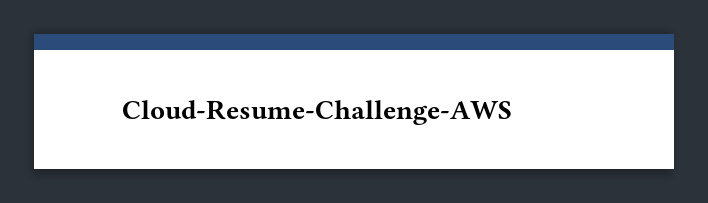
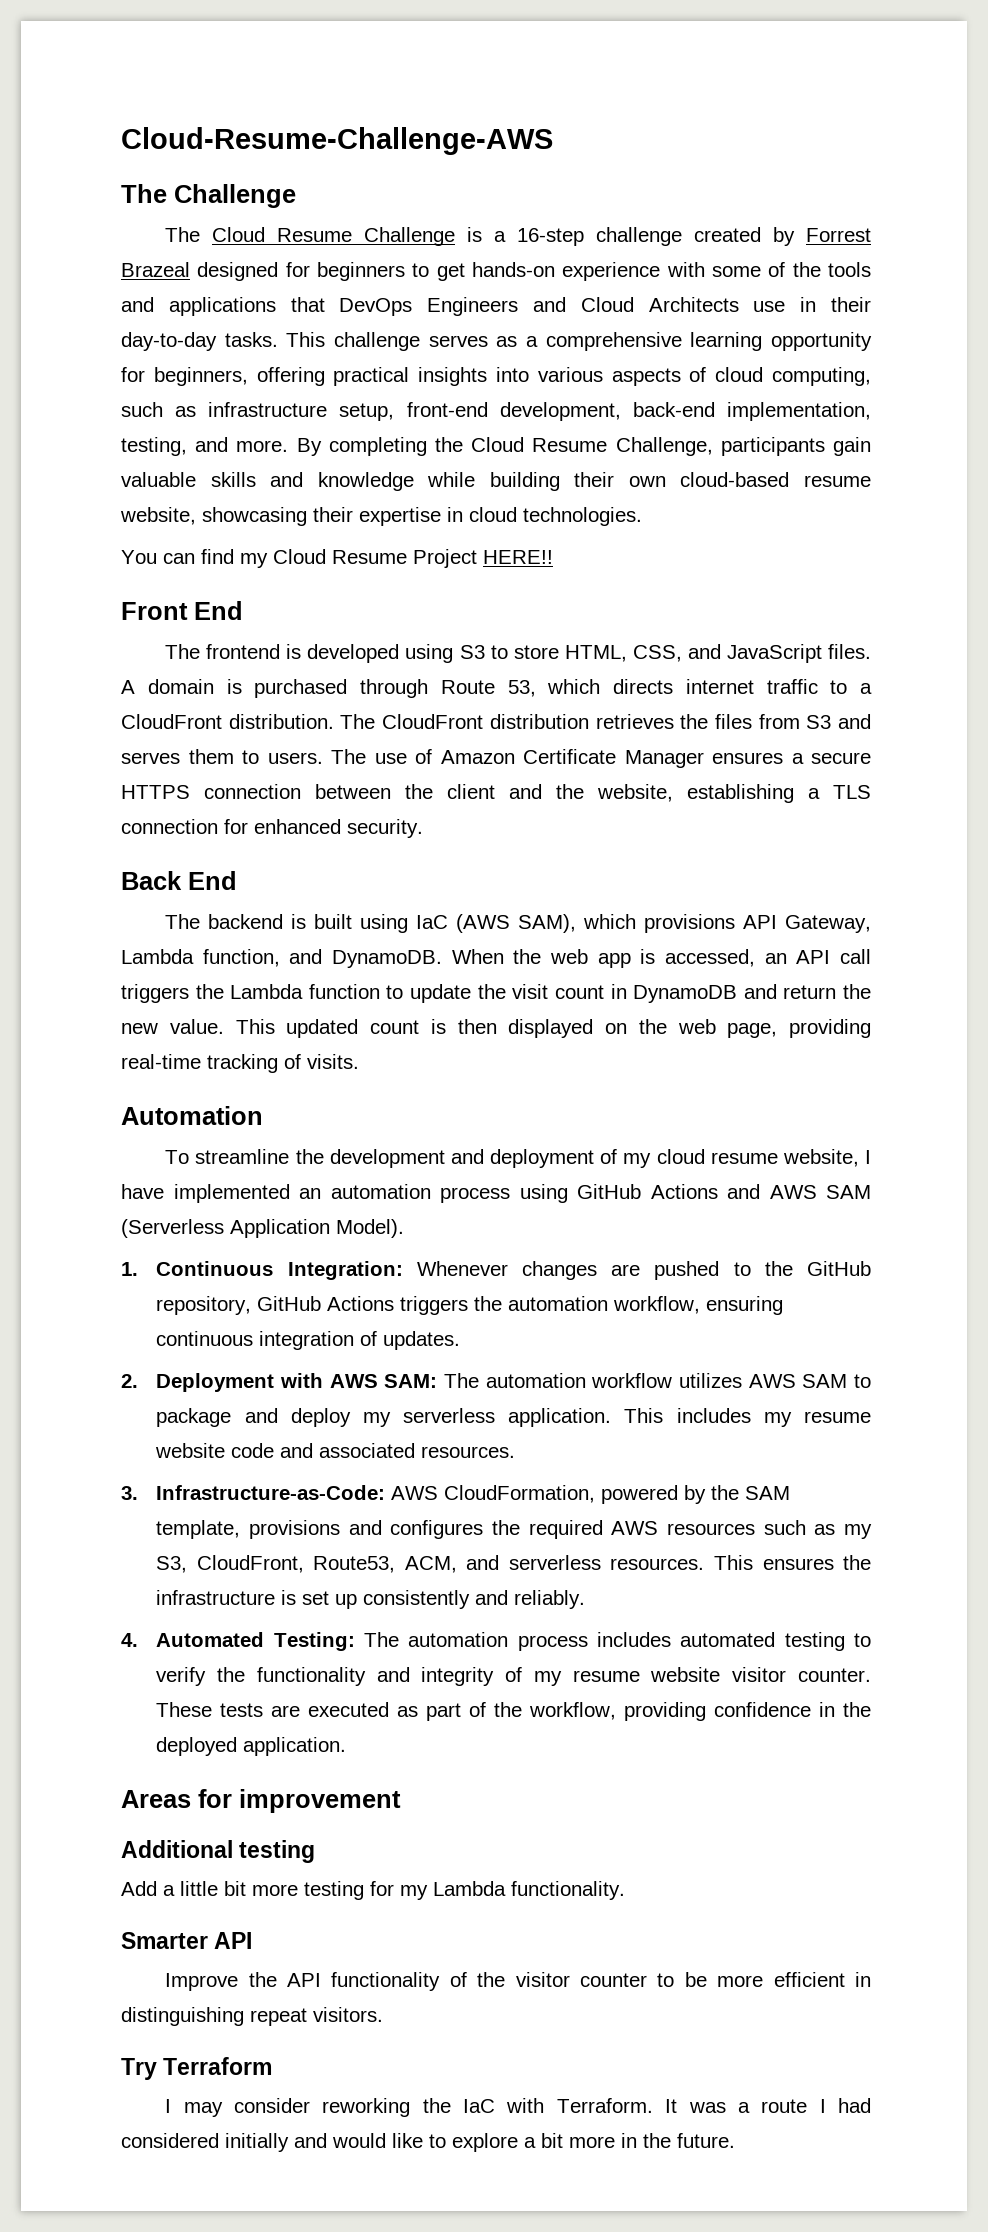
+ The Challenge
+ The Cloud Resume Challenge is a 16-step challenge created by Forrest Brazeal designed for beginners to get hands-on experience with some of the tools and applications that DevOps Engineers and Cloud Architects use in their day-to-day tasks. This challenge serves as a comprehensive learning opportunity for beginners, offering practical insights into various aspects of cloud computing, such as infrastructure setup, front-end development, back-end implementation, testing, and more. By completing the Cloud Resume Challenge, participants gain valuable skills and knowledge while building their own cloud-based resume website, showcasing their expertise in cloud technologies.
+ You can find my Cloud Resume Project HERE!!
+ Front End
+ The frontend is developed using S3 to store HTML, CSS, and JavaScript files. A domain is purchased through Route 53, which directs internet traffic to a CloudFront distribution. The CloudFront distribution retrieves the files from S3 and serves them to users. The use of Amazon Certificate Manager ensures a secure HTTPS connection between the client and the website, establishing a TLS connection for enhanced security.
+ Back End
+ The backend is built using IaC (AWS SAM), which provisions API Gateway, Lambda function, and DynamoDB. When the web app is accessed, an API call triggers the Lambda function to update the visit count in DynamoDB and return the new value. This updated count is then displayed on the web page, providing real-time tracking of visits.
+ Automation
+ To streamline the development and deployment of my cloud resume website, I have implemented an automation process using GitHub Actions and AWS SAM (Serverless Application Model).
+ 1. Continuous Integration: Whenever changes are pushed to the GitHub repository, GitHub Actions triggers the automation workflow, ensuring continuous integration of updates.
+ 2. Deployment with AWS SAM: The automation workflow utilizes AWS SAM to package and deploy my serverless application. This includes my resume website code and associated resources.
+ 3. Infrastructure-as-Code: AWS CloudFormation, powered by the SAM template, provisions and configures the required AWS resources such as my S3, CloudFront, Route53, ACM, and serverless resources. This ensures the infrastructure is set up consistently and reliably.
+ 4. Automated Testing: The automation process includes automated testing to verify the functionality and integrity of my resume website visitor counter. These tests are executed as part of the workflow, providing confidence in the deployed application.
+ Areas for improvement
+ Additional testing
+ Add a little bit more testing for my Lambda functionality.
+ Smarter API
+ Improve the API functionality of the visitor counter to be more efficient in distinguishing repeat visitors.
+ Try Terraform
+ I may consider reworking the IaC with Terraform. It was a route I had considered initially and would like to explore a bit more in the future.

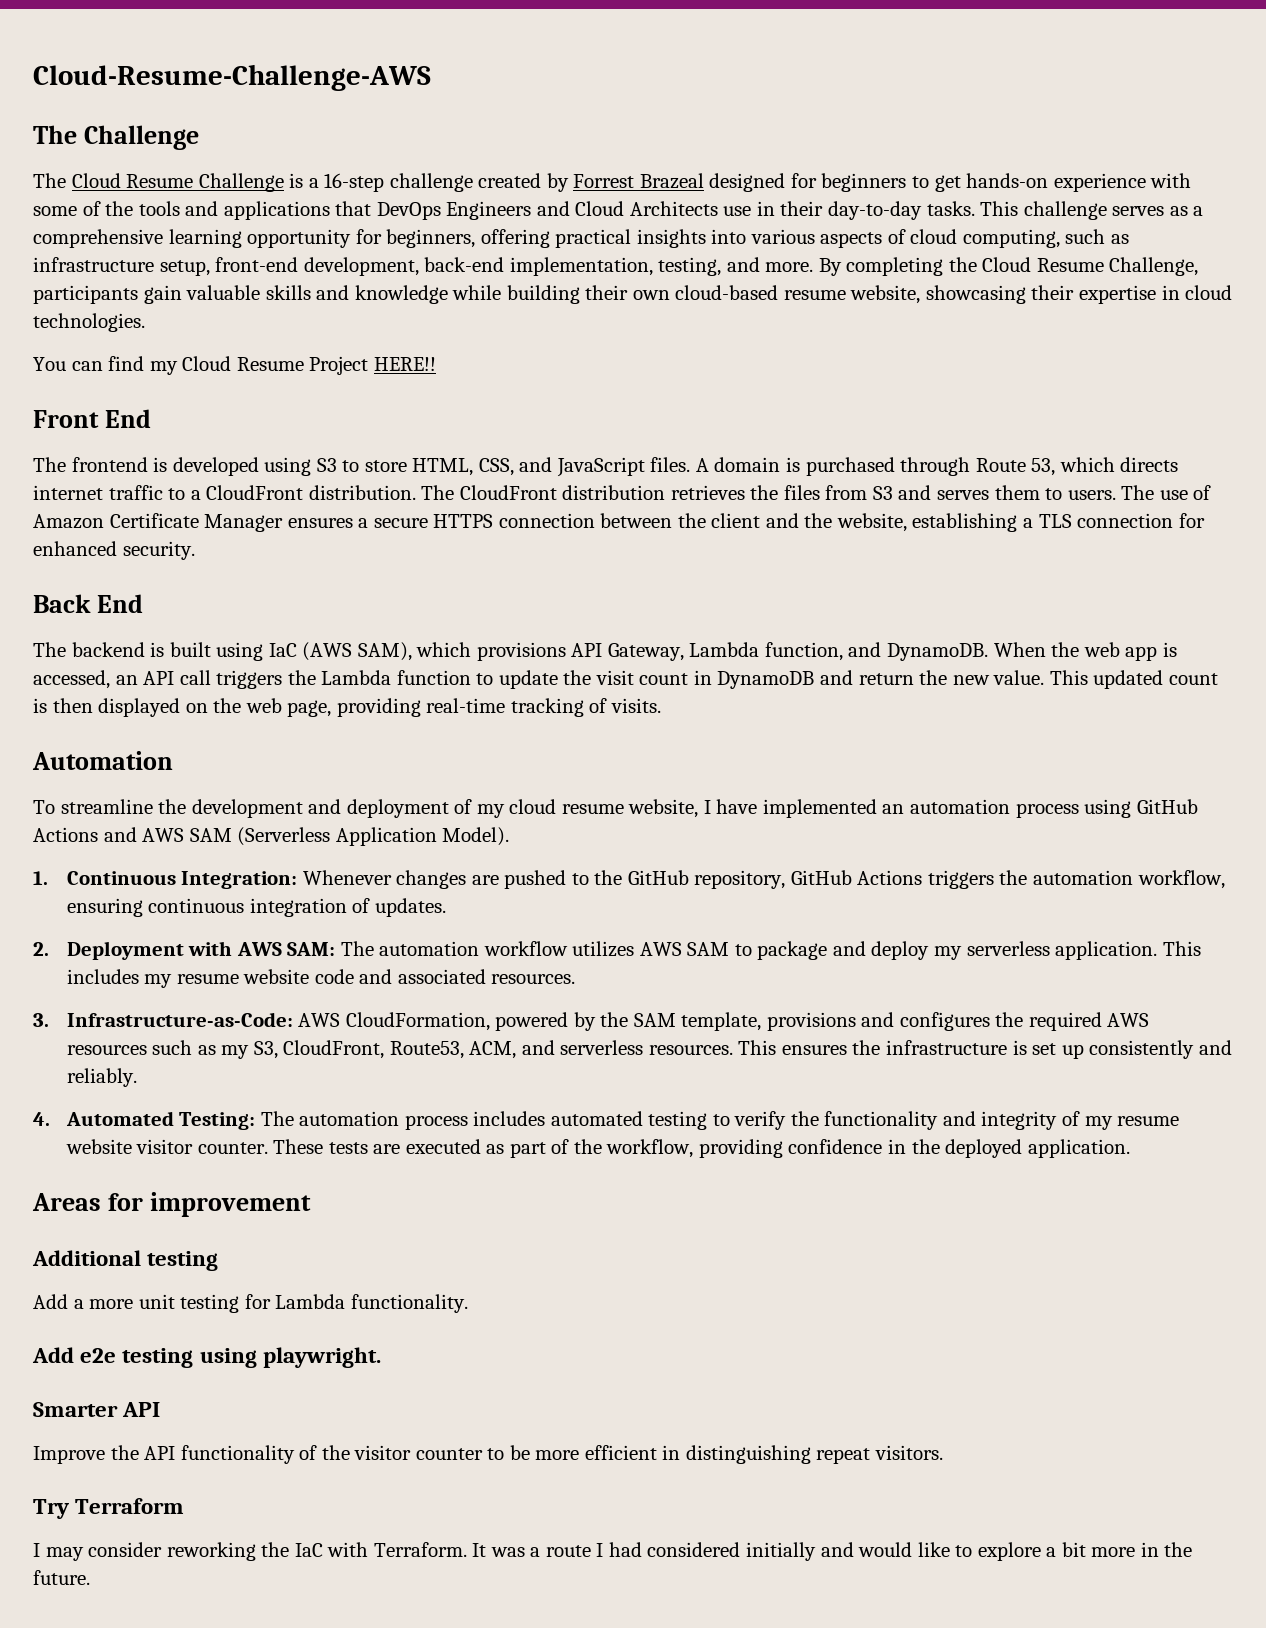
- Add a little bit more testing for my Lambda functionality.
+ Add a more unit testing for Lambda functionality.
+ Add e2e testing using playwright.

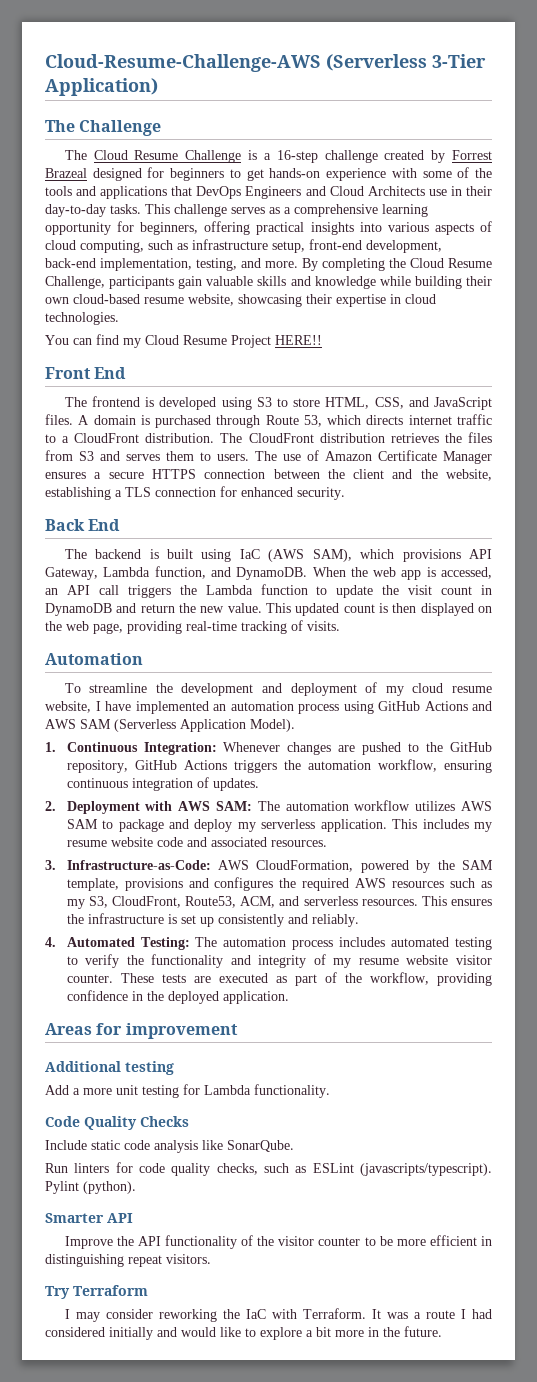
- Cloud-Resume-Challenge-AWS
+ Cloud-Resume-Challenge-AWS (Serverless 3-Tier Application)
- Add e2e testing using playwright.
+ Code Quality Checks
+ Include static code analysis like SonarQube.
+ Run linters for code quality checks, such as ESLint (javascripts/typescript). Pylint (python).

